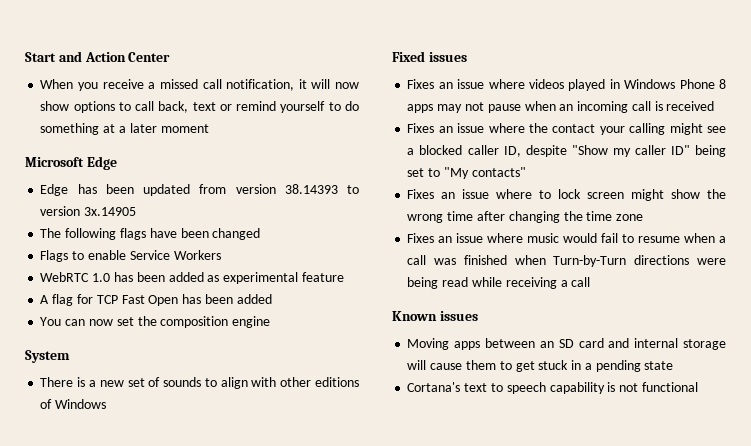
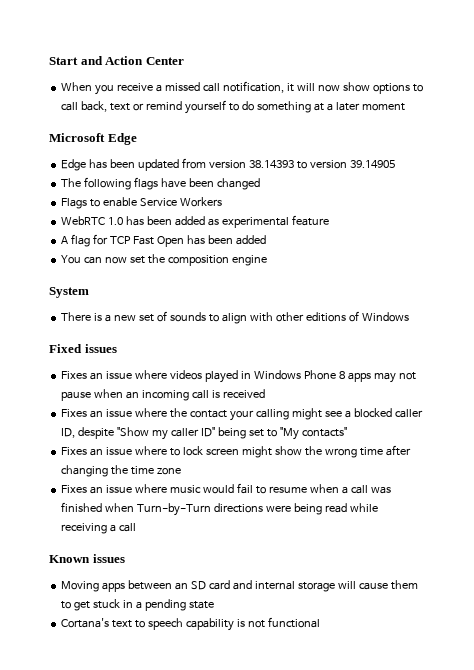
- Edge has been updated from version 38.14393 to version 3x.14905
+ Edge has been updated from version 38.14393 to version 39.14905

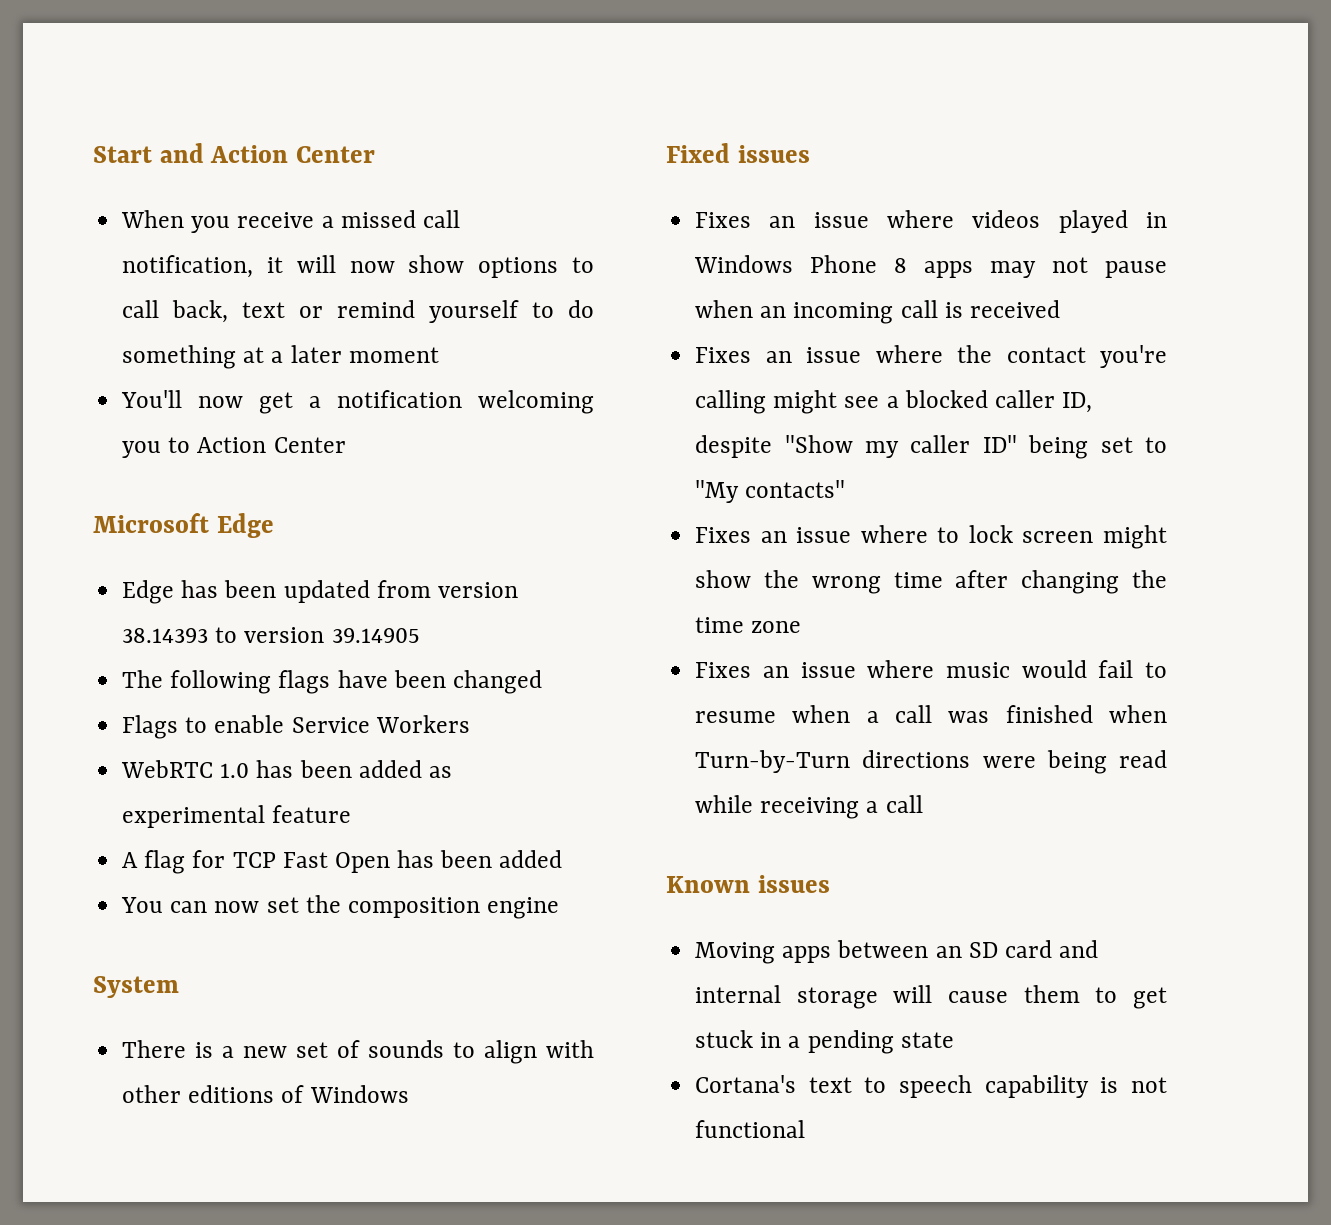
+ You'll now get a notification welcoming you to Action Center
- Fixes an issue where the contact your calling might see a blocked caller ID, despite "Show my caller ID" being set to "My contacts"
+ Fixes an issue where the contact you're calling might see a blocked caller ID, despite "Show my caller ID" being set to "My contacts"

